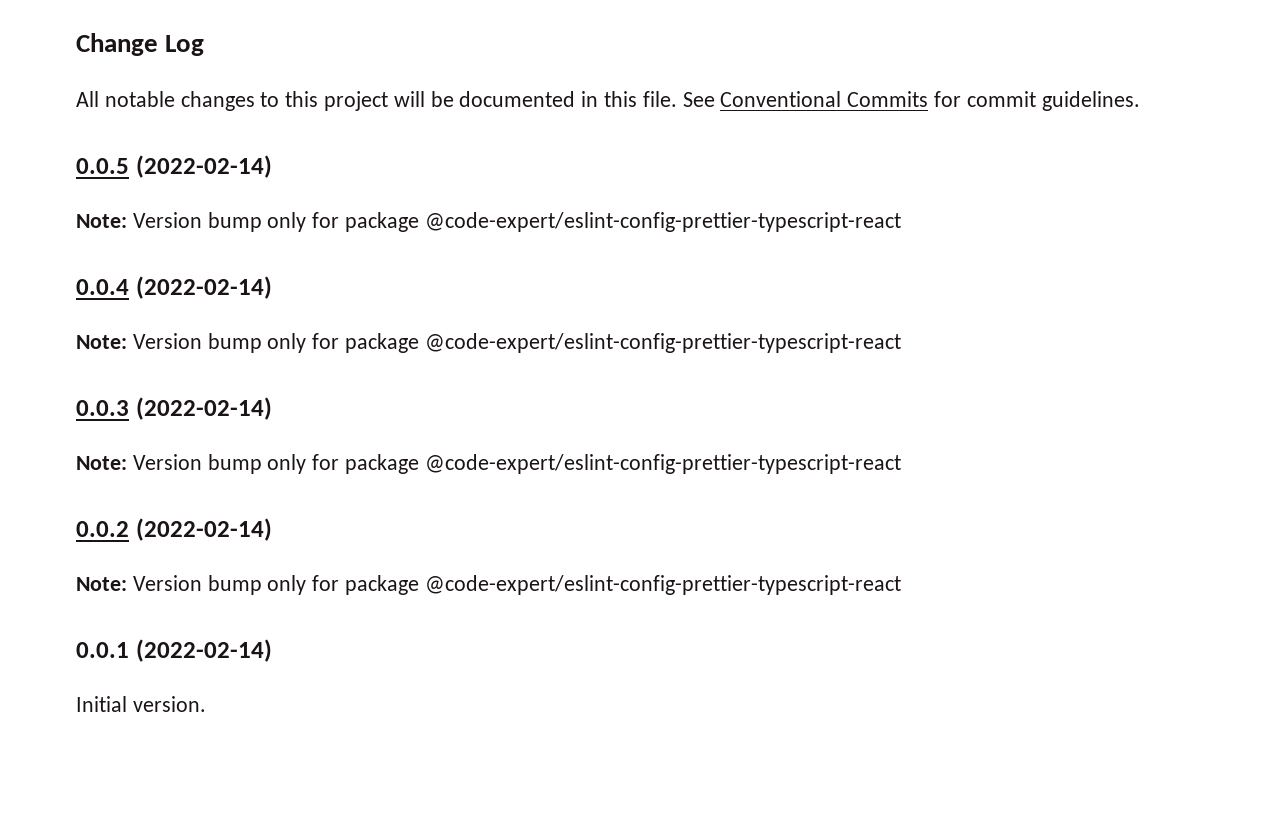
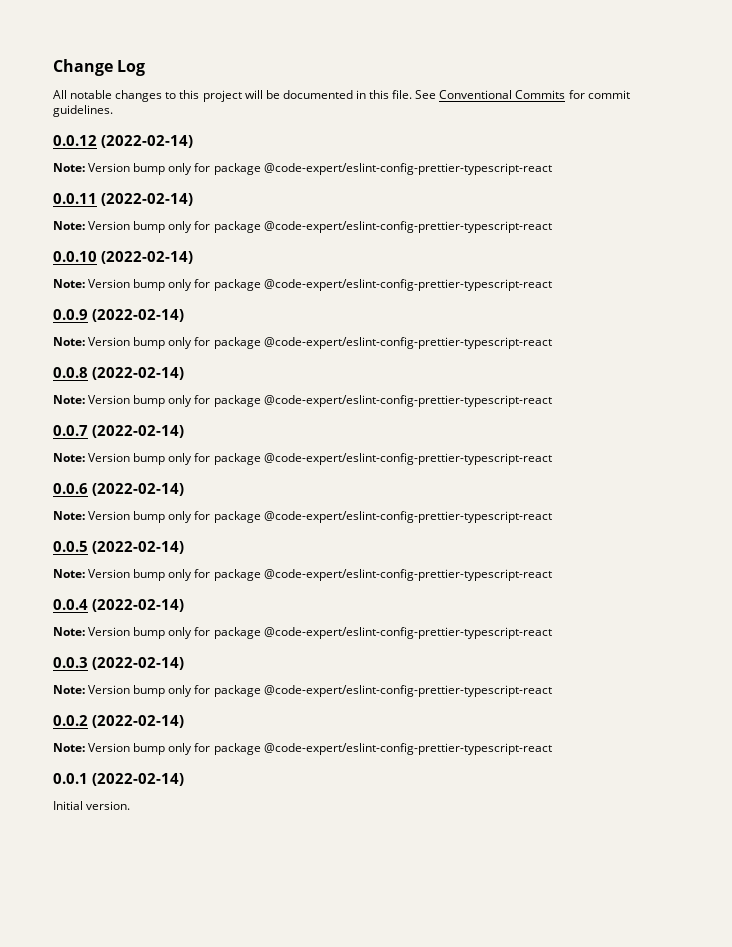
+ 0.0.12 (2022-02-14)
+ Note: Version bump only for package @code-expert/eslint-config-prettier-typescript-react
+ 0.0.11 (2022-02-14)
+ Note: Version bump only for package @code-expert/eslint-config-prettier-typescript-react
+ 0.0.10 (2022-02-14)
+ Note: Version bump only for package @code-expert/eslint-config-prettier-typescript-react
+ 0.0.9 (2022-02-14)
+ Note: Version bump only for package @code-expert/eslint-config-prettier-typescript-react
+ 0.0.8 (2022-02-14)
+ Note: Version bump only for package @code-expert/eslint-config-prettier-typescript-react
+ 0.0.7 (2022-02-14)
+ Note: Version bump only for package @code-expert/eslint-config-prettier-typescript-react
+ 0.0.6 (2022-02-14)
+ Note: Version bump only for package @code-expert/eslint-config-prettier-typescript-react

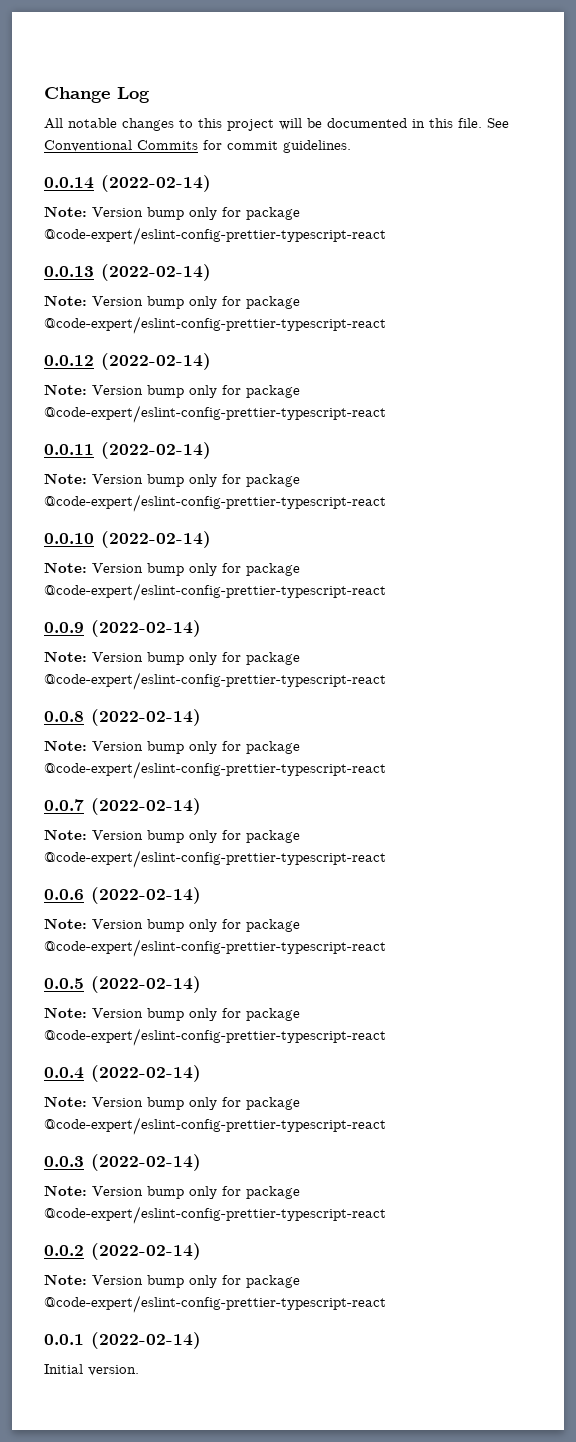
+ 0.0.14 (2022-02-14)
+ Note: Version bump only for package @code-expert/eslint-config-prettier-typescript-react
+ 0.0.13 (2022-02-14)
+ Note: Version bump only for package @code-expert/eslint-config-prettier-typescript-react

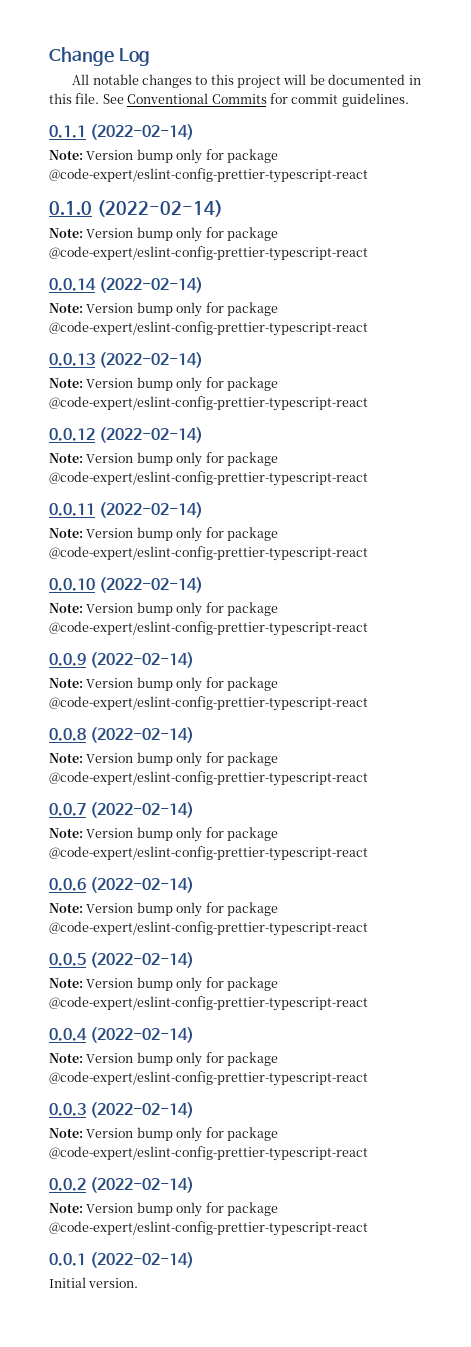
+ 0.1.1 (2022-02-14)
+ Note: Version bump only for package @code-expert/eslint-config-prettier-typescript-react
+ 0.1.0 (2022-02-14)
+ Note: Version bump only for package @code-expert/eslint-config-prettier-typescript-react

